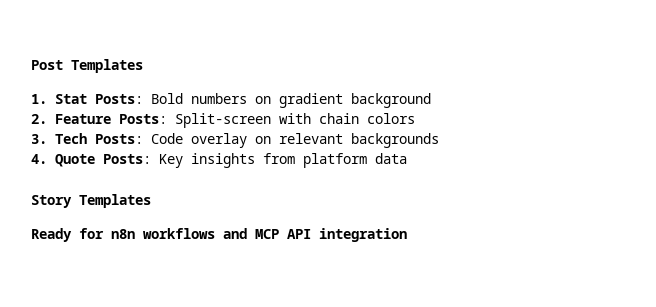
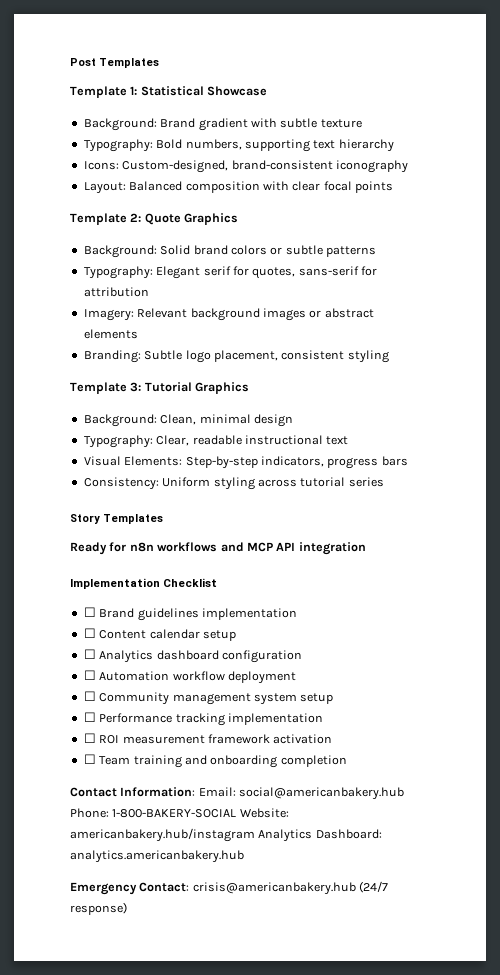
- 1. Stat Posts: Bold numbers on gradient background
- 2. Feature Posts: Split-screen with chain colors
- 3. Tech Posts: Code overlay on relevant backgrounds
- 4. Quote Posts: Key insights from platform data
+ Template 1: Statistical Showcase
+ Background: Brand gradient with subtle texture
+ Typography: Bold numbers, supporting text hierarchy
+ Icons: Custom-designed, brand-consistent iconography
+ Layout: Balanced composition with clear focal points
+ Template 2: Quote Graphics
+ Background: Solid brand colors or subtle patterns
+ Typography: Elegant serif for quotes, sans-serif for attribution
+ Imagery: Relevant background images or abstract elements
+ Branding: Subtle logo placement, consistent styling
+ Template 3: Tutorial Graphics
+ Background: Clean, minimal design
+ Typography: Clear, readable instructional text
+ Visual Elements: Step-by-step indicators, progress bars
+ Consistency: Uniform styling across tutorial series
+ Implementation Checklist
+ ☐ Brand guidelines implementation
+ ☐ Content calendar setup
+ ☐ Analytics dashboard configuration
+ ☐ Automation workflow deployment
+ ☐ Community management system setup
+ ☐ Performance tracking implementation
+ ☐ ROI measurement framework activation
+ ☐ Team training and onboarding completion
+ Contact Information: Email: social@americanbakery.hub Phone: 1-800-BAKERY-SOCIAL Website: americanbakery.hub/instagram Analytics Dashboard: analytics.americanbakery.hub
+ Emergency Contact: crisis@americanbakery.hub (24/7 response)

